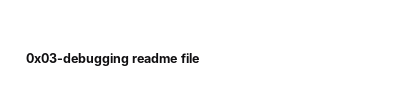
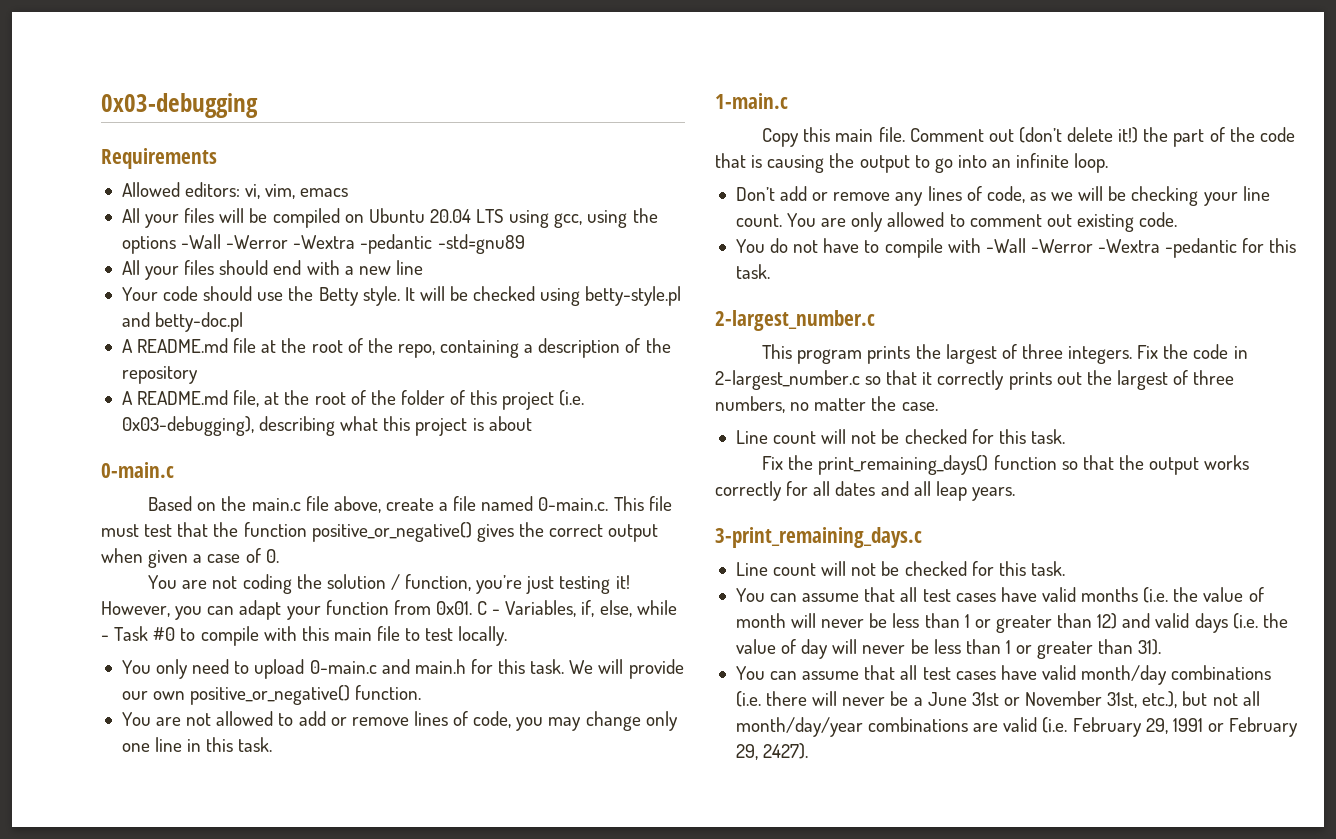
- 0x03-debugging readme file
+ 0x03-debugging
+ Requirements
+ Allowed editors: vi, vim, emacs
+ All your files will be compiled on Ubuntu 20.04 LTS using gcc, using the options -Wall -Werror -Wextra -pedantic -std=gnu89
+ All your files should end with a new line
+ Your code should use the Betty style. It will be checked using betty-style.pl and betty-doc.pl
+ A README.md file at the root of the repo, containing a description of the repository
+ A README.md file, at the root of the folder of this project (i.e. 0x03-debugging), describing what this project is about
+ 0-main.c
+ Based on the main.c file above, create a file named 0-main.c. This file must test that the function positive_or_negative() gives the correct output when given a case of 0.
+ You are not coding the solution / function, you’re just testing it! However, you can adapt your function from 0x01. C - Variables, if, else, while - Task #0 to compile with this main file to test locally.
+ You only need to upload 0-main.c and main.h for this task. We will provide our own positive_or_negative() function.
+ You are not allowed to add or remove lines of code, you may change only one line in this task.
+ 1-main.c
+ Copy this main file. Comment out (don’t delete it!) the part of the code that is causing the output to go into an infinite loop.
+ Don’t add or remove any lines of code, as we will be checking your line count. You are only allowed to comment out existing code.
+ You do not have to compile with -Wall -Werror -Wextra -pedantic for this task.
+ 2-largest_number.c
+ This program prints the largest of three integers. Fix the code in 2-largest_number.c so that it correctly prints out the largest of three numbers, no matter the case.
+ Line count will not be checked for this task.
+ Fix the print_remaining_days() function so that the output works correctly for all dates and all leap years.
+ 3-print_remaining_days.c
+ Line count will not be checked for this task.
+ You can assume that all test cases have valid months (i.e. the value of month will never be less than 1 or greater than 12) and valid days (i.e. the value of day will never be less than 1 or greater than 31).
+ You can assume that all test cases have valid month/day combinations (i.e. there will never be a June 31st or November 31st, etc.), but not all month/day/year combinations are valid (i.e. February 29, 1991 or February 29, 2427).

